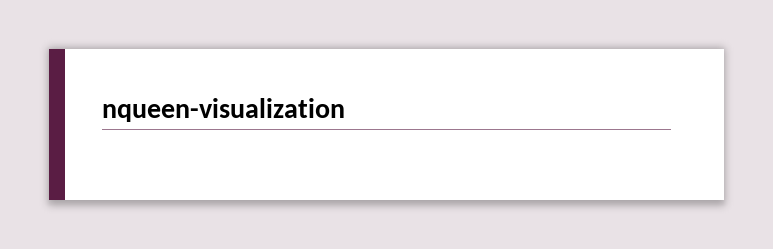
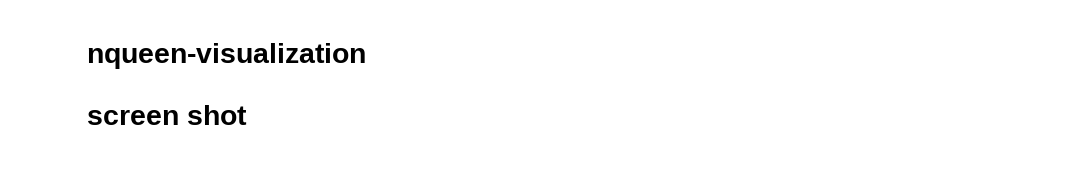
+ screen shot

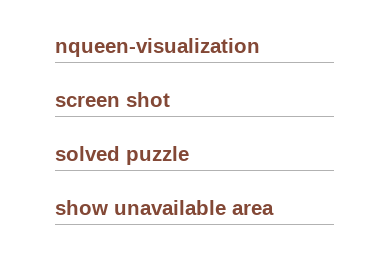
+ solved puzzle
+ show unavailable area

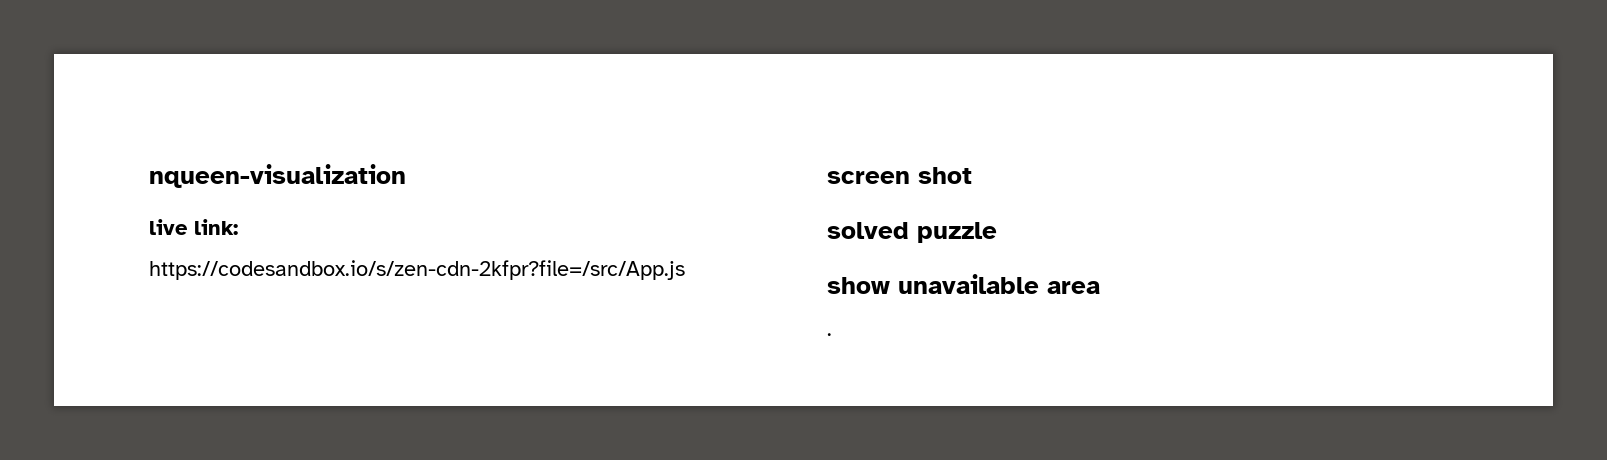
+ live link:
+ https://codesandbox.io/s/zen-cdn-2kfpr?file=/src/App.js
+ .

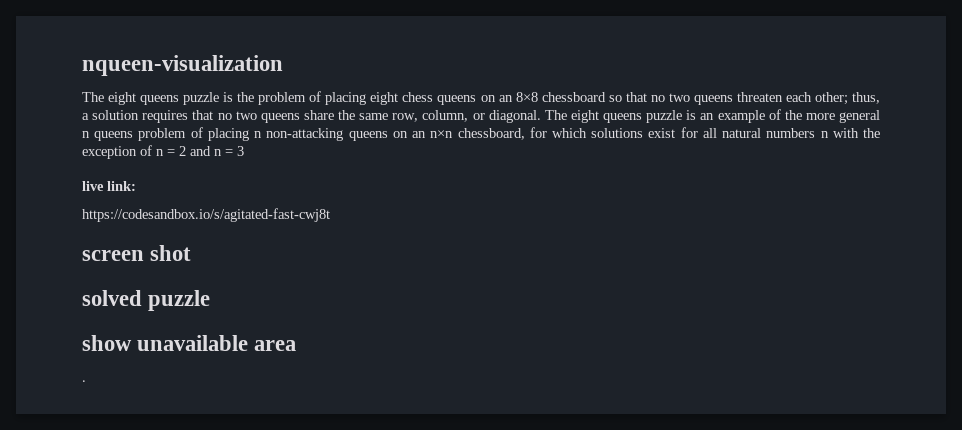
+ The eight queens puzzle is the problem of placing eight chess queens on an 8×8 chessboard so that no two queens threaten each other; thus, a solution requires that no two queens share the same row, column, or diagonal. The eight queens puzzle is an example of the more general n queens problem of placing n non-attacking queens on an n×n chessboard, for which solutions exist for all natural numbers n with the exception of n = 2 and n = 3
- https://codesandbox.io/s/zen-cdn-2kfpr?file=/src/App.js
+ https://codesandbox.io/s/agitated-fast-cwj8t

